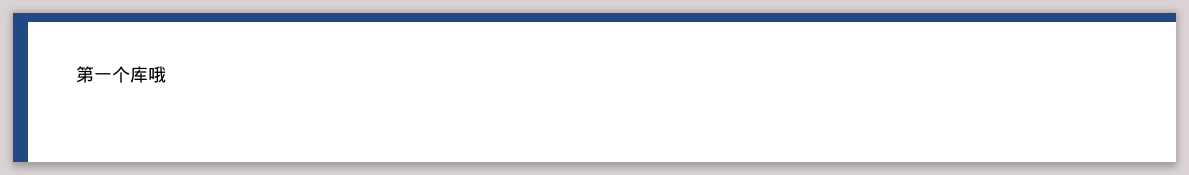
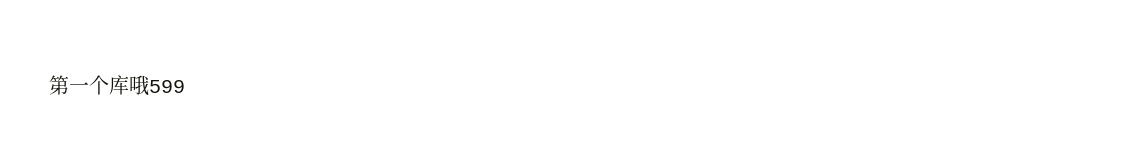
- 第一个库哦
+ 第一个库哦599

